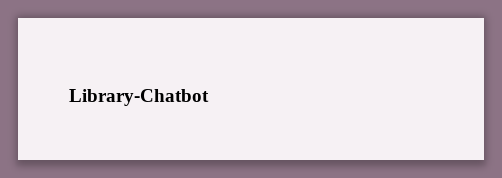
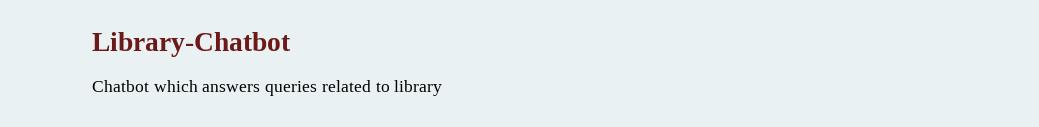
+ Chatbot which answers queries related to library

